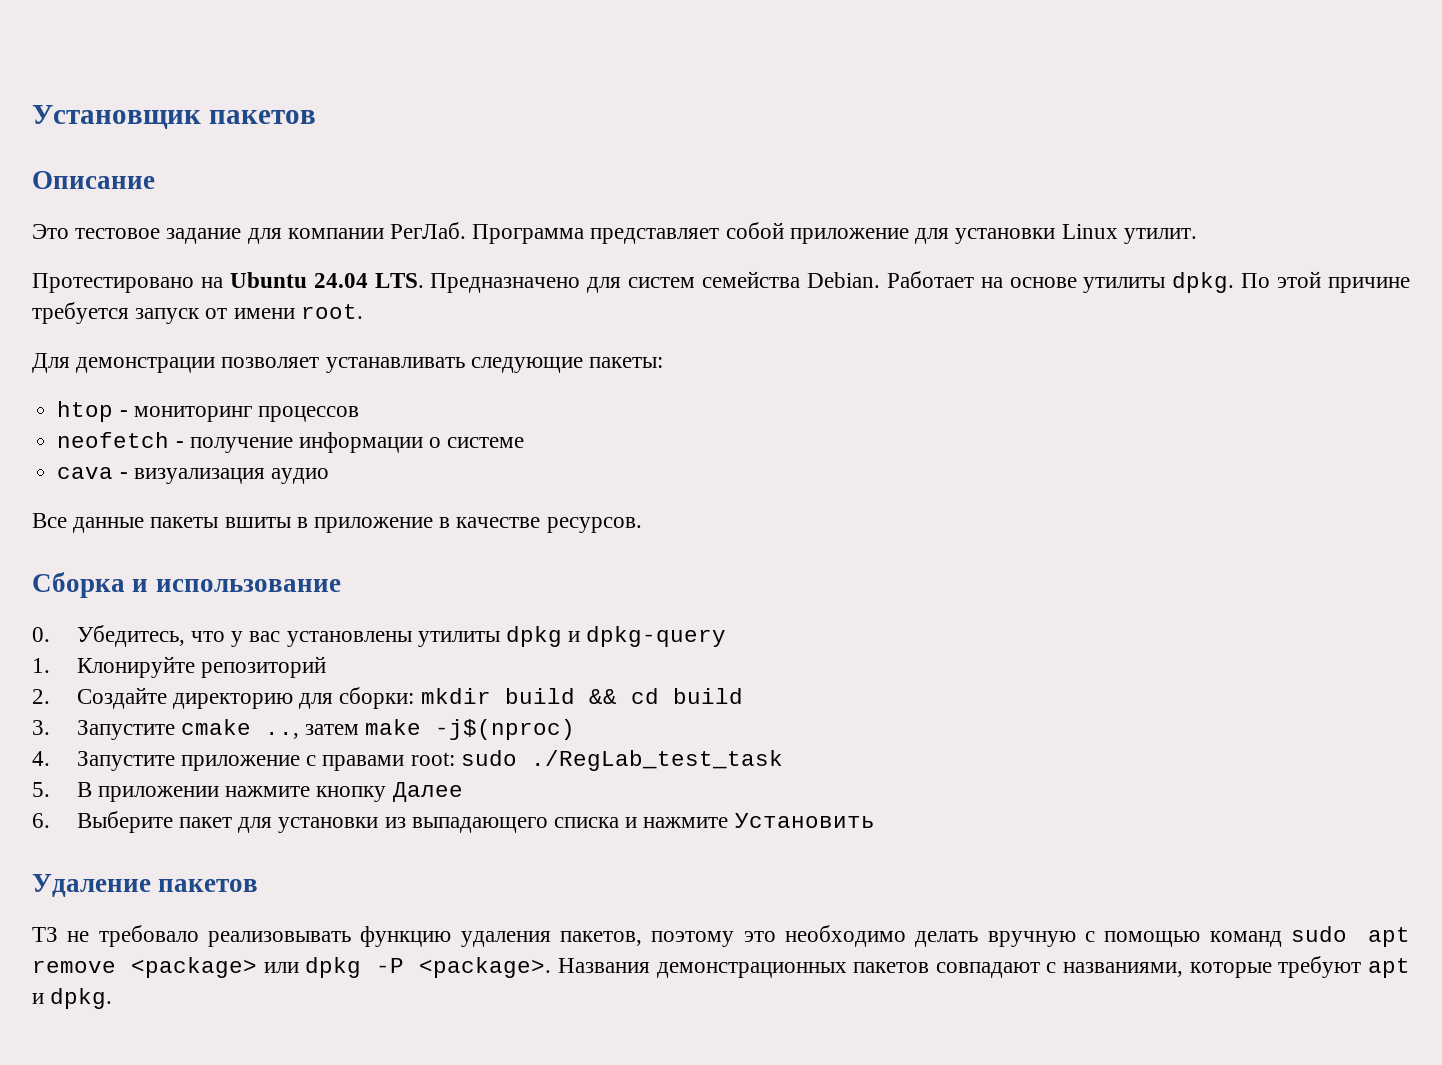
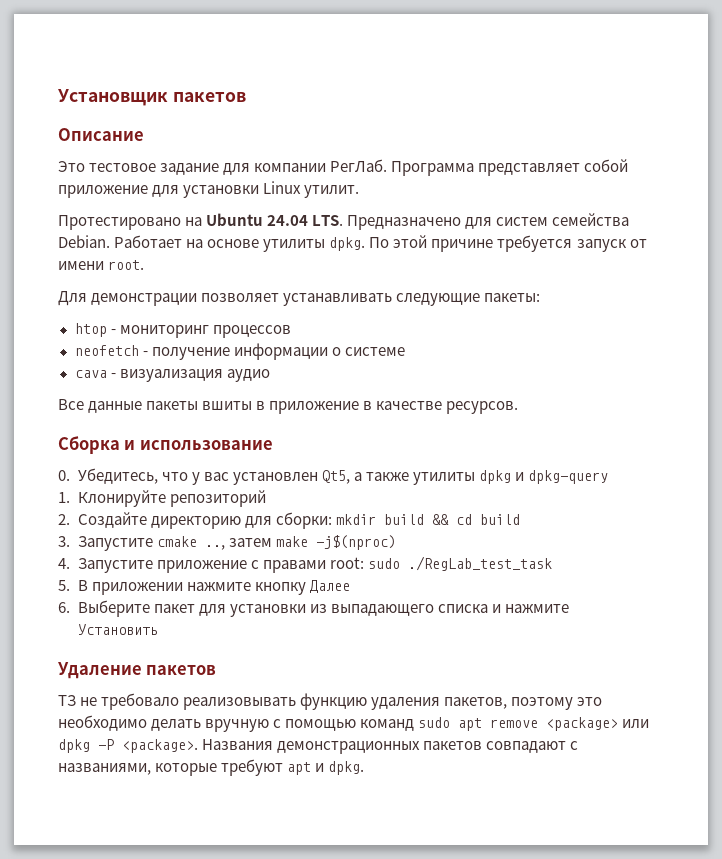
- 0. Убедитесь, что у вас установлены утилиты dpkg и dpkg-query
+ 0. Убедитесь, что у вас установлен Qt5, а также утилиты dpkg и dpkg-query

